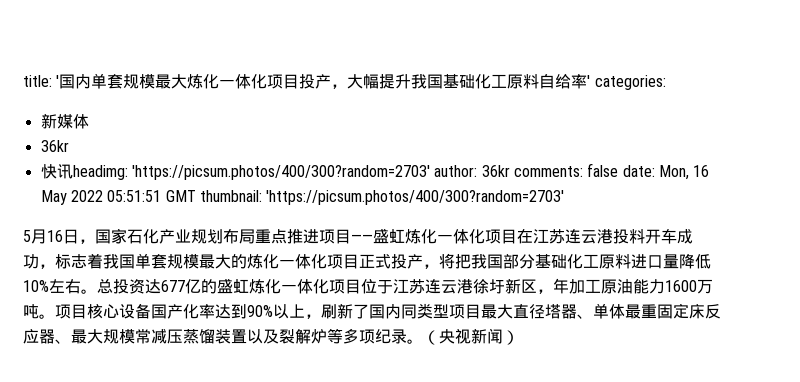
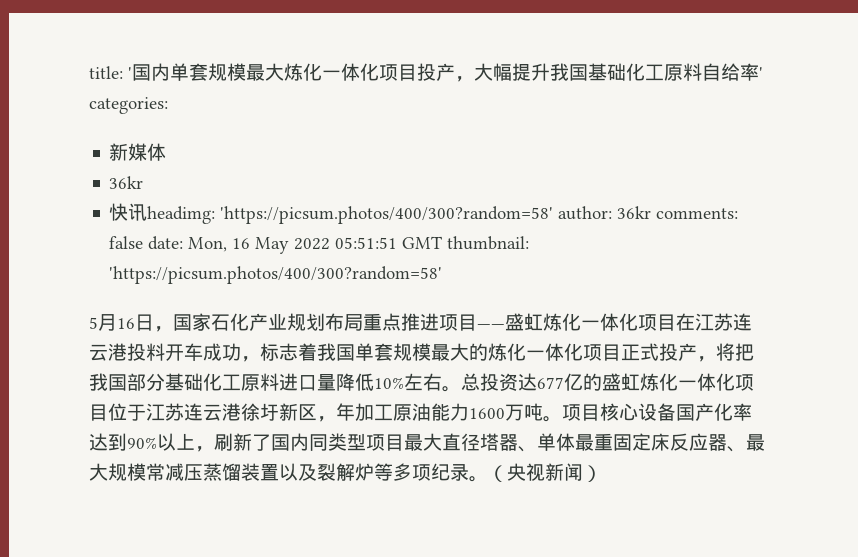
- 快讯headimg: 'https://picsum.photos/400/300?random=2703' author: 36kr comments: false date: Mon, 16 May 2022 05:51:51 GMT thumbnail: 'https://picsum.photos/400/300?random=2703'
+ 快讯headimg: 'https://picsum.photos/400/300?random=58' author: 36kr comments: false date: Mon, 16 May 2022 05:51:51 GMT thumbnail: 'https://picsum.photos/400/300?random=58'

